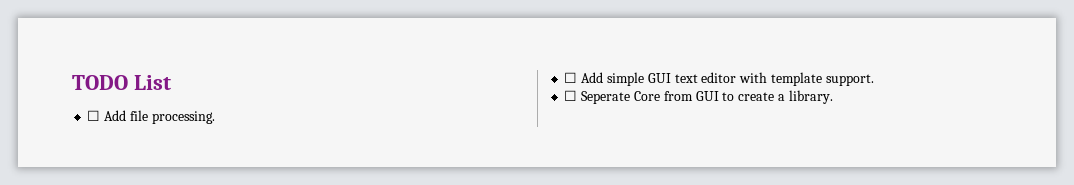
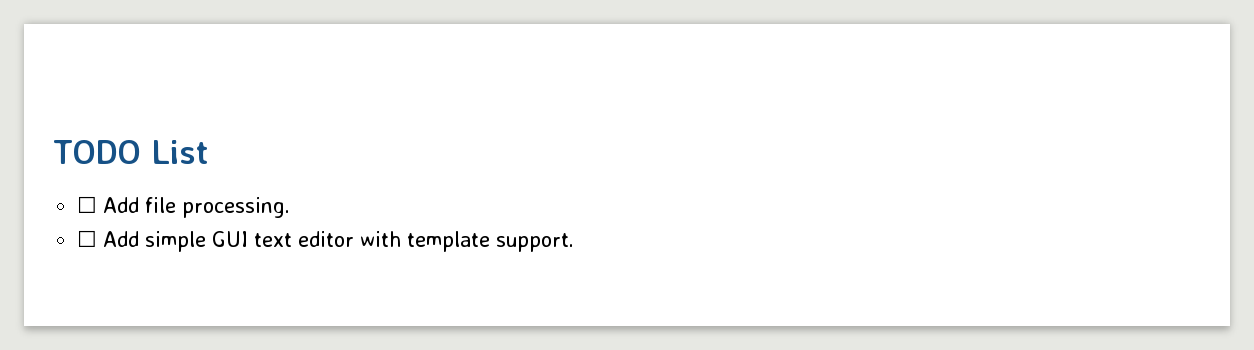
- ☐ Seperate Core from GUI to create a library.

